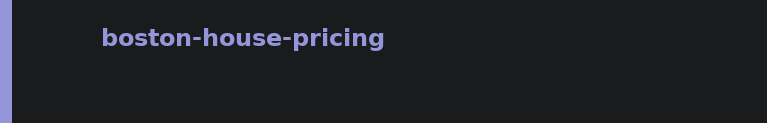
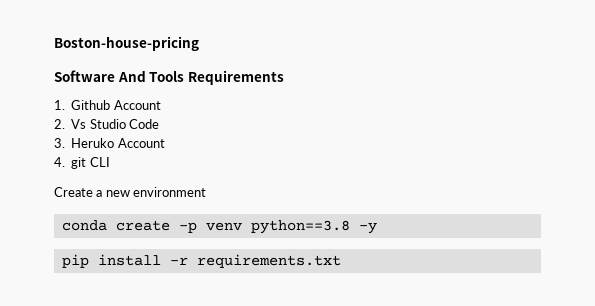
- boston-house-pricing
+ Boston-house-pricing
+ Software And Tools Requirements
+ 1. Github Account
+ 2. Vs Studio Code
+ 3. Heruko Account
+ 4. git CLI
+ Create a new environment
+ conda create -p venv python==3.8 -y
+ pip install -r requirements.txt

